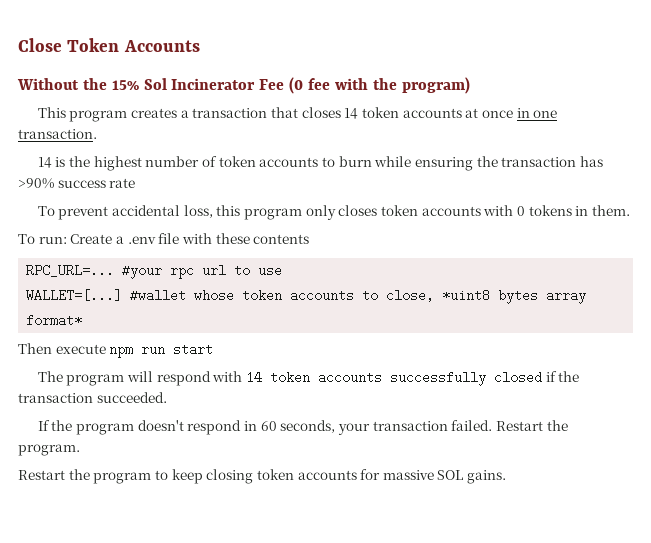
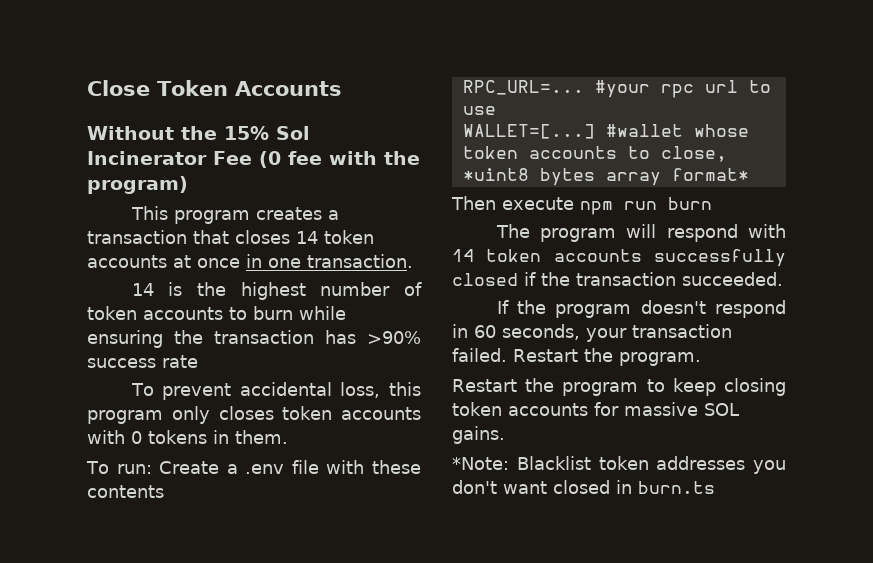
- Then execute npm run start
+ Then execute npm run burn
+ *Note: Blacklist token addresses you don't want closed in burn.ts

